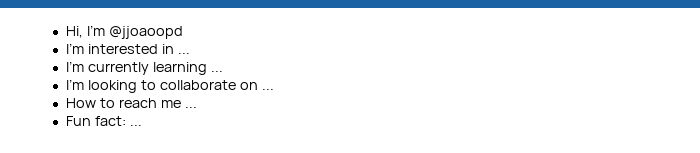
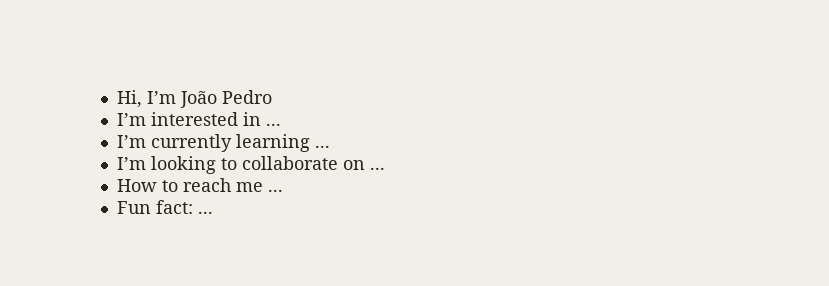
- Hi, I’m @jjoaoopd
+ Hi, I’m João Pedro

